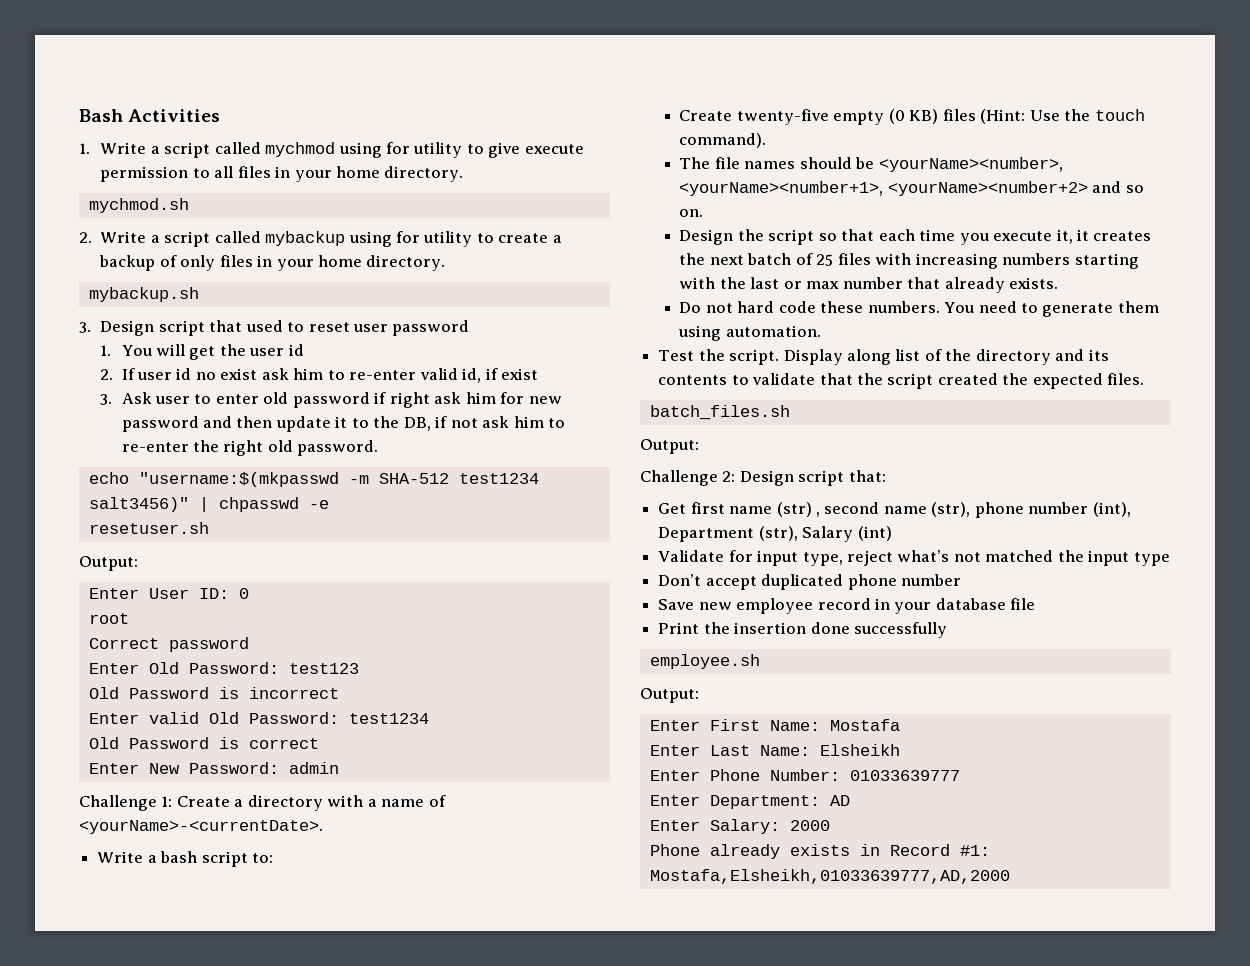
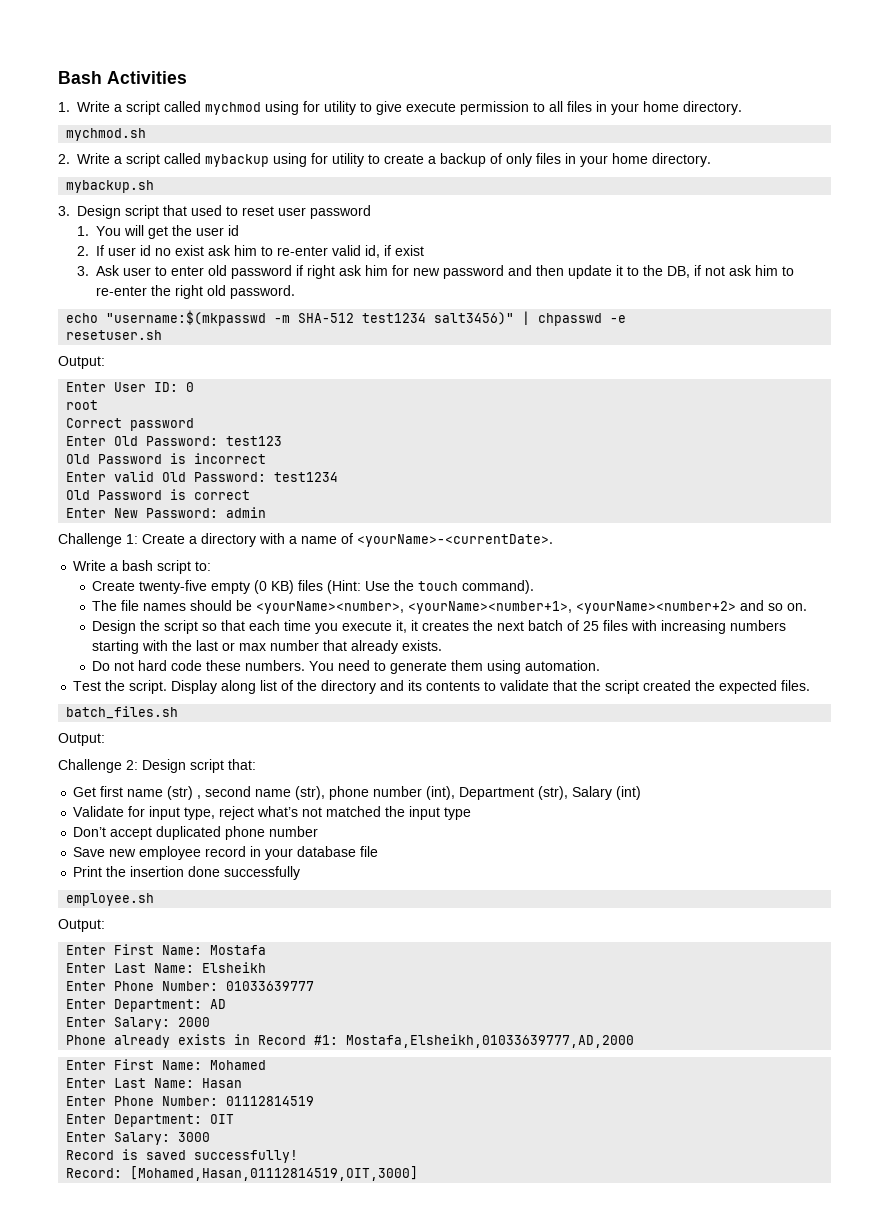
+ Enter First Name: Mohamed
+ Enter Last Name: Hasan
+ Enter Phone Number: 01112814519
+ Enter Department: OIT
+ Enter Salary: 3000
+ Record is saved successfully!
+ Record: [Mohamed,Hasan,01112814519,OIT,3000]

